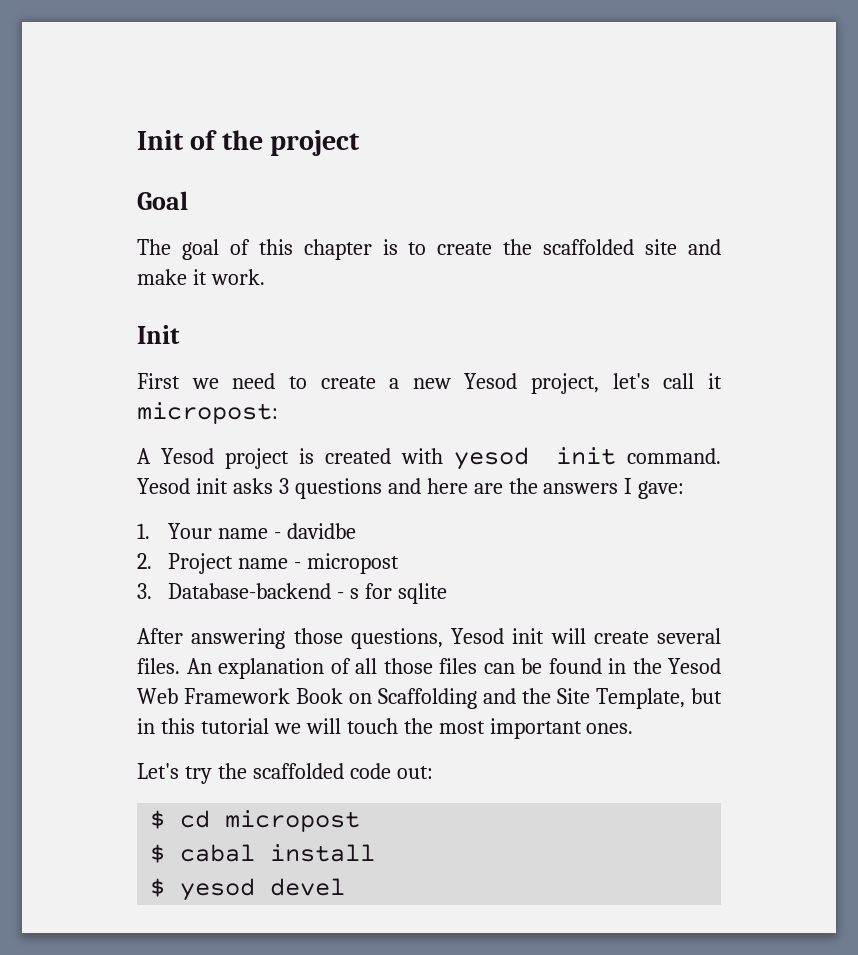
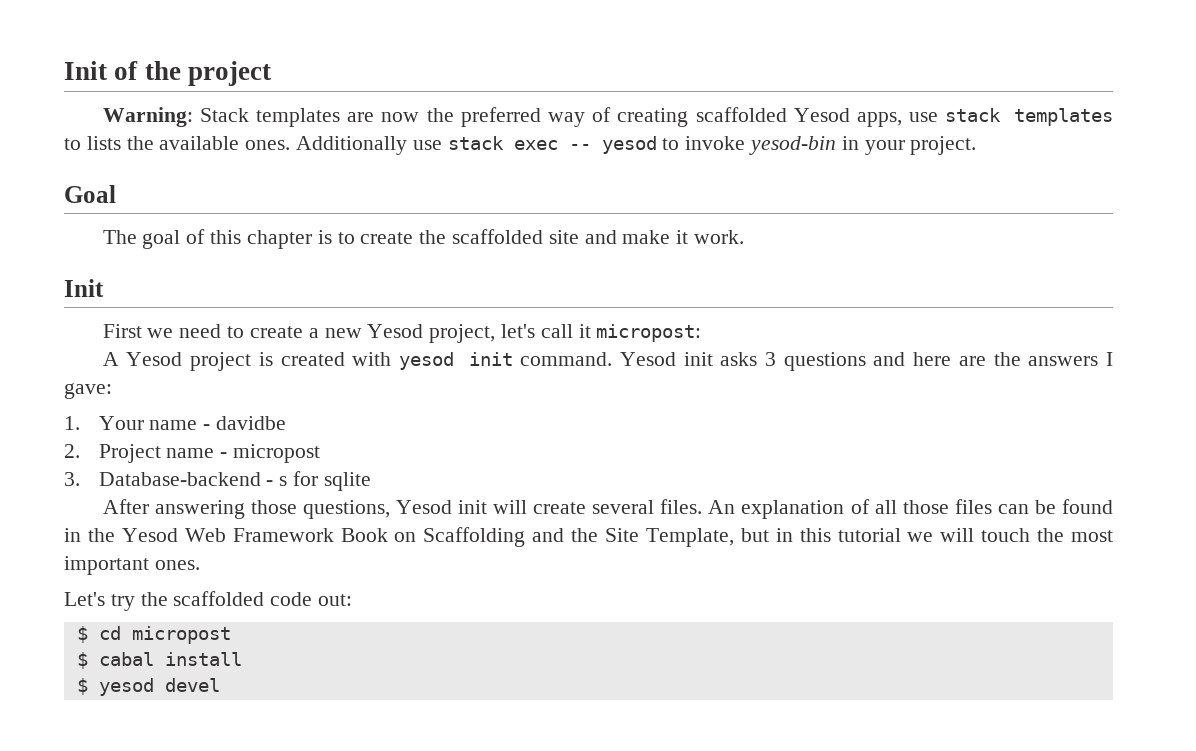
+ Warning: Stack templates are now the preferred way of creating scaffolded Yesod apps, use stack templates to lists the available ones. Additionally use stack exec -- yesod to invoke yesod-bin in your project.

